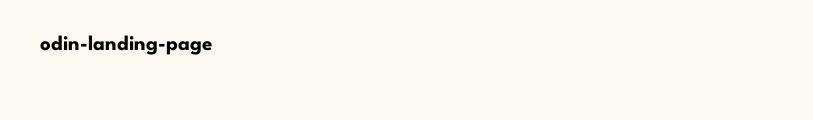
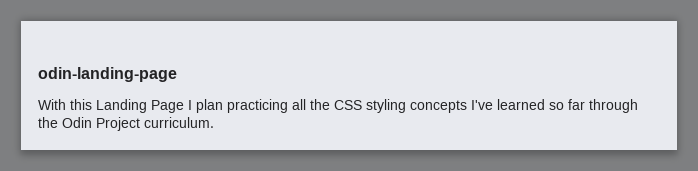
+ With this Landing Page I plan practicing all the CSS styling concepts I've learned so far through the Odin Project curriculum.

